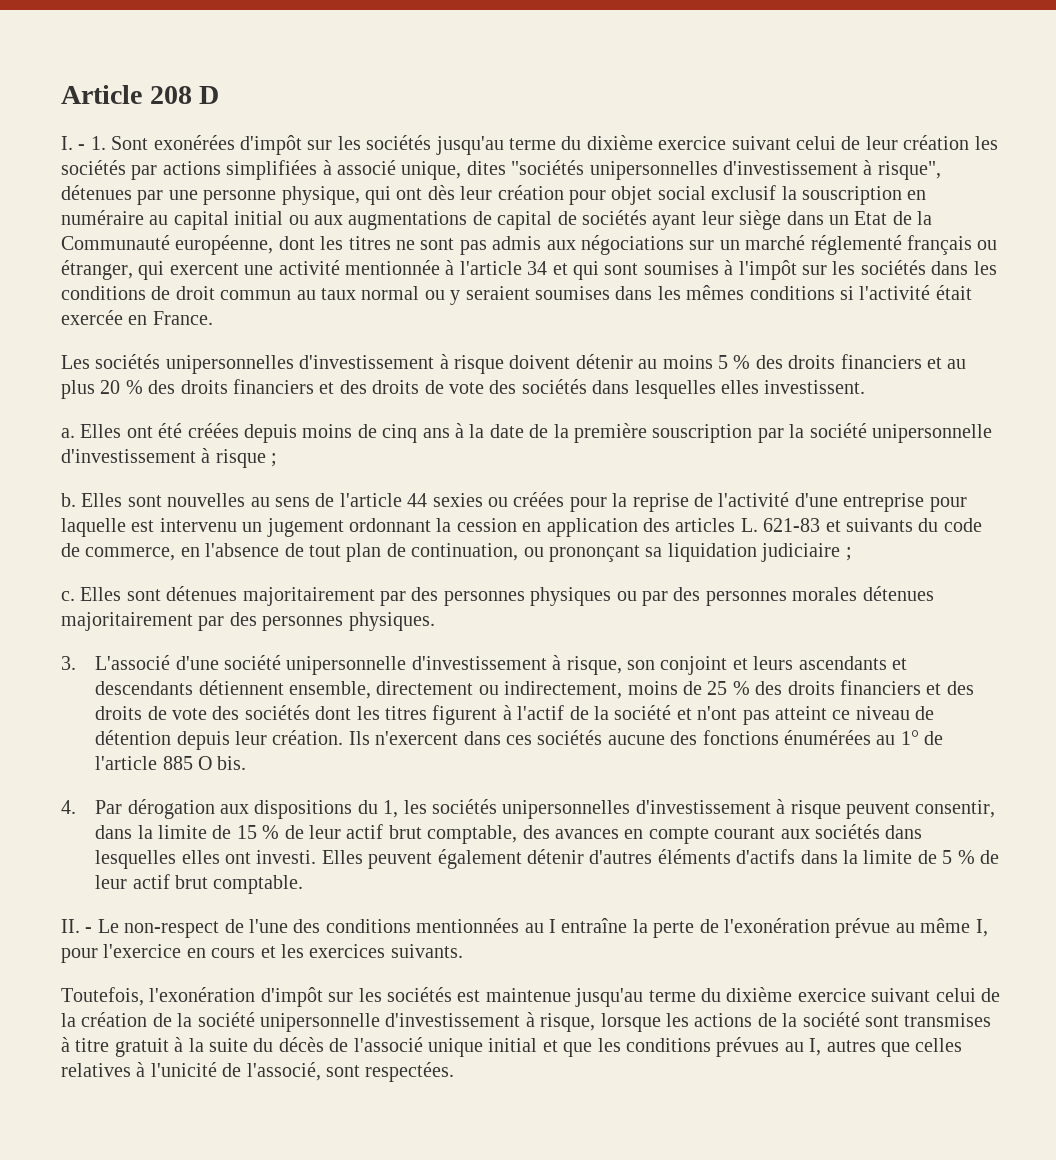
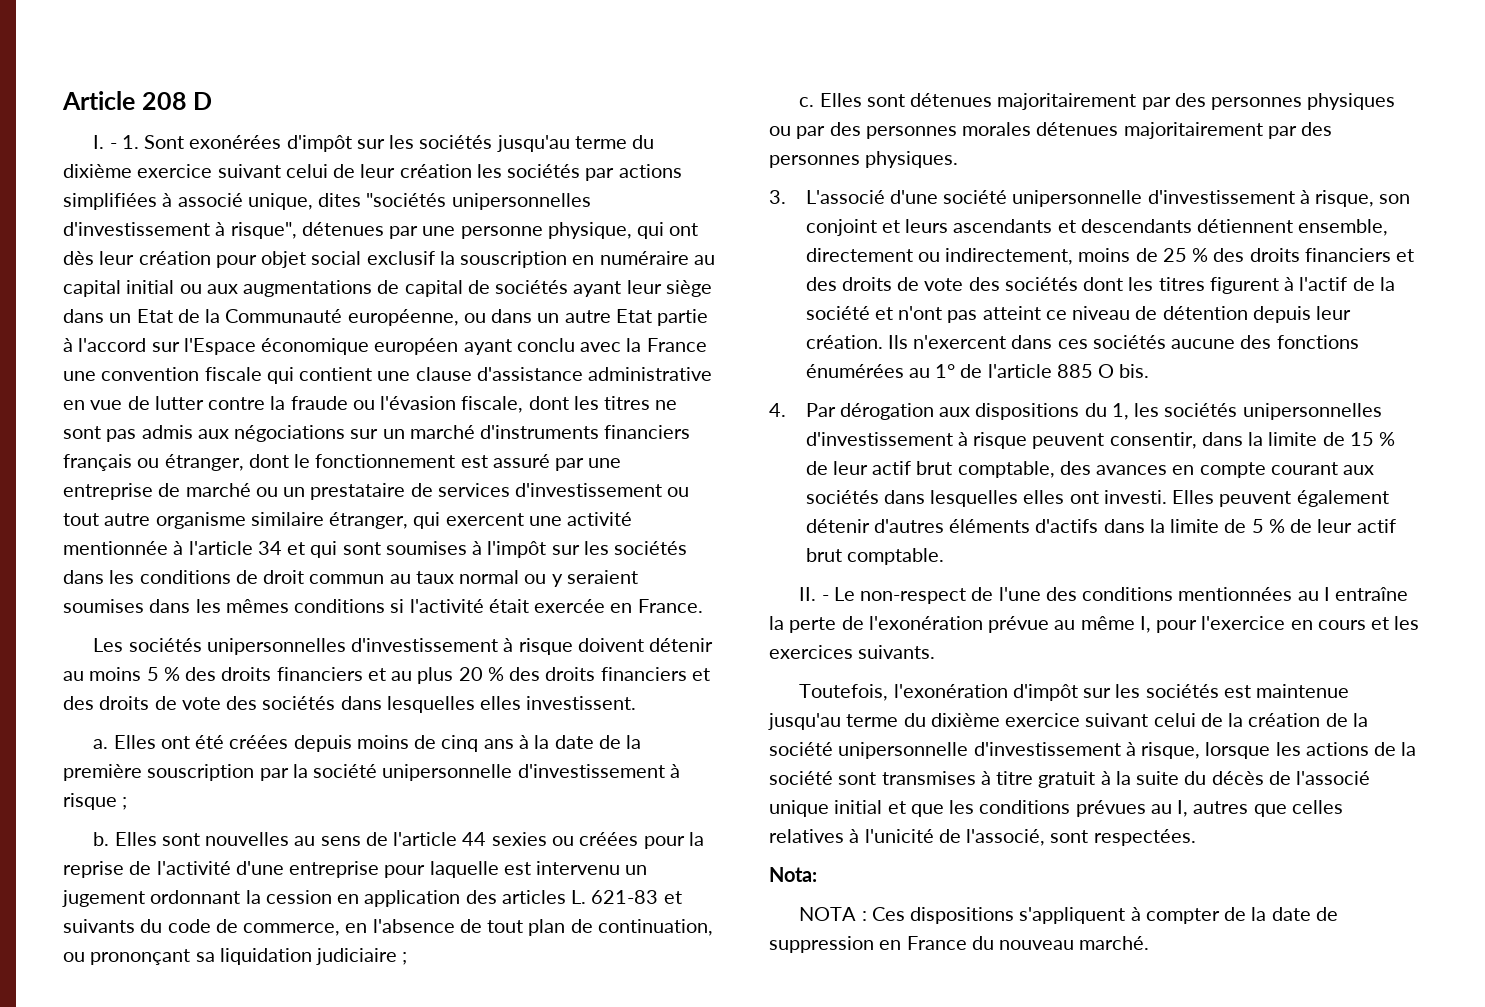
- I. - 1. Sont exonérées d'impôt sur les sociétés jusqu'au terme du dixième exercice suivant celui de leur création les sociétés par actions simplifiées à associé unique, dites "sociétés unipersonnelles d'investissement à risque", détenues par une personne physique, qui ont dès leur création pour objet social exclusif la souscription en numéraire au capital initial ou aux augmentations de capital de sociétés ayant leur siège dans un Etat de la Communauté européenne, dont les titres ne sont pas admis aux négociations sur un marché réglementé français ou étranger, qui exercent une activité mentionnée à l'article 34 et qui sont soumises à l'impôt sur les sociétés dans les conditions de droit commun au taux normal ou y seraient soumises dans les mêmes conditions si l'activité était exercée en France.
+ I. - 1. Sont exonérées d'impôt sur les sociétés jusqu'au terme du dixième exercice suivant celui de leur création les sociétés par actions simplifiées à associé unique, dites "sociétés unipersonnelles d'investissement à risque", détenues par une personne physique, qui ont dès leur création pour objet social exclusif la souscription en numéraire au capital initial ou aux augmentations de capital de sociétés ayant leur siège dans un Etat de la Communauté européenne, ou dans un autre Etat partie à l'accord sur l'Espace économique européen ayant conclu avec la France une convention fiscale qui contient une clause d'assistance administrative en vue de lutter contre la fraude ou l'évasion fiscale, dont les titres ne sont pas admis aux négociations sur un marché d'instruments financiers français ou étranger, dont le fonctionnement est assuré par une entreprise de marché ou un prestataire de services d'investissement ou tout autre organisme similaire étranger, qui exercent une activité mentionnée à l'article 34 et qui sont soumises à l'impôt sur les sociétés dans les conditions de droit commun au taux normal ou y seraient soumises dans les mêmes conditions si l'activité était exercée en France.
+ Nota:
+ NOTA : Ces dispositions s'appliquent à compter de la date de suppression en France du nouveau marché.

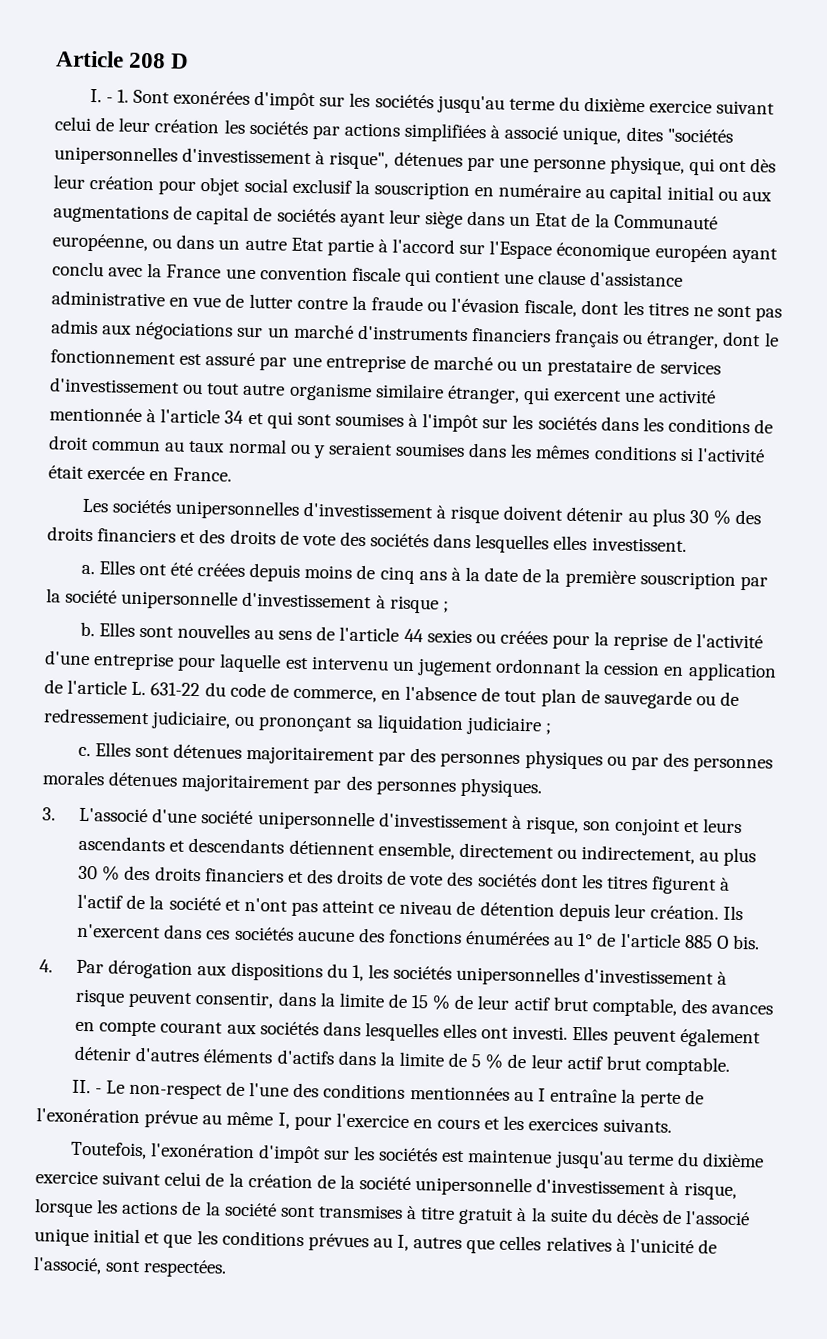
- Les sociétés unipersonnelles d'investissement à risque doivent détenir au moins 5 % des droits financiers et au plus 20 % des droits financiers et des droits de vote des sociétés dans lesquelles elles investissent.
+ Les sociétés unipersonnelles d'investissement à risque doivent détenir au plus 30 % des droits financiers et des droits de vote des sociétés dans lesquelles elles investissent.
- Elles sont nouvelles au sens de l'article 44 sexies ou créées pour la reprise de l'activité d'une entreprise pour laquelle est intervenu un jugement ordonnant la cession en application des articles L. 621-83 et suivants du code de commerce, en l'absence de tout plan de continuation, ou prononçant sa liquidation judiciaire ;
+ Elles sont nouvelles au sens de l'article 44 sexies ou créées pour la reprise de l'activité d'une entreprise pour laquelle est intervenu un jugement ordonnant la cession en application de l'article L. 631-22 du code de commerce, en l'absence de tout plan de sauvegarde ou de redressement judiciaire, ou prononçant sa liquidation judiciaire ;
- 3. L'associé d'une société unipersonnelle d'investissement à risque, son conjoint et leurs ascendants et descendants détiennent ensemble, directement ou indirectement, moins de 25 % des droits financiers et des droits de vote des sociétés dont les titres figurent à l'actif de la société et n'ont pas atteint ce niveau de détention depuis leur création.
+ 3. L'associé d'une société unipersonnelle d'investissement à risque, son conjoint et leurs ascendants et descendants détiennent ensemble, directement ou indirectement, au plus 30 % des droits financiers et des droits de vote des sociétés dont les titres figurent à l'actif de la société et n'ont pas atteint ce niveau de détention depuis leur création.
- Nota:
- NOTA : Ces dispositions s'appliquent à compter de la date de suppression en France du nouveau marché.

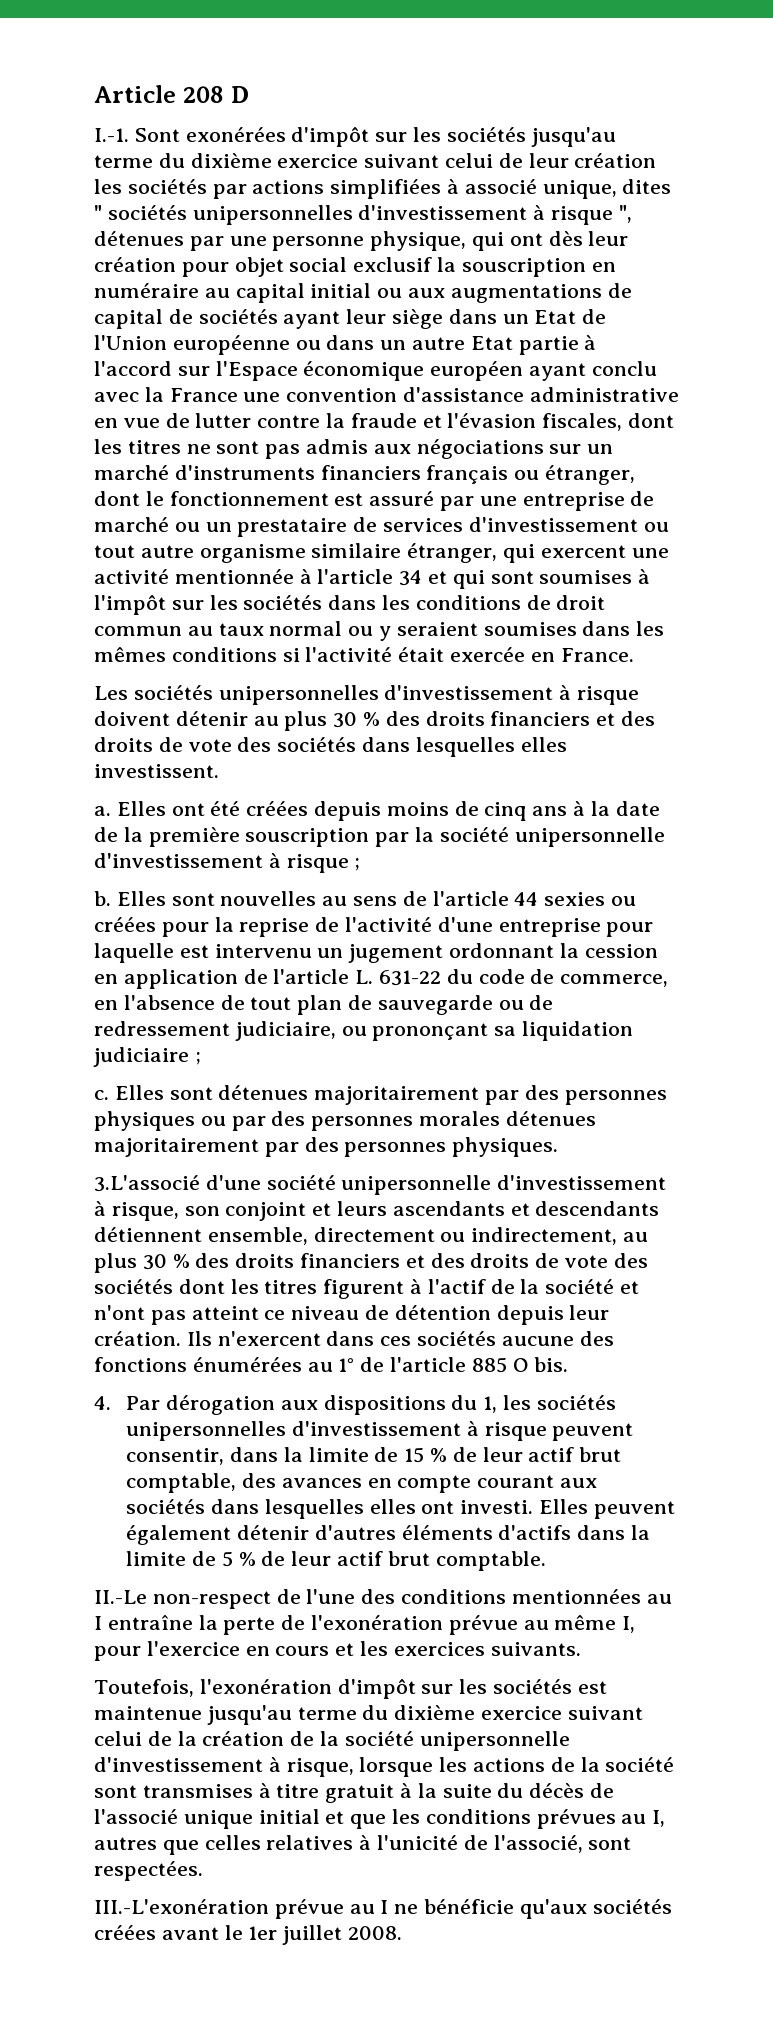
- I. - 1. Sont exonérées d'impôt sur les sociétés jusqu'au terme du dixième exercice suivant celui de leur création les sociétés par actions simplifiées à associé unique, dites "sociétés unipersonnelles d'investissement à risque", détenues par une personne physique, qui ont dès leur création pour objet social exclusif la souscription en numéraire au capital initial ou aux augmentations de capital de sociétés ayant leur siège dans un Etat de la Communauté européenne, ou dans un autre Etat partie à l'accord sur l'Espace économique européen ayant conclu avec la France une convention fiscale qui contient une clause d'assistance administrative en vue de lutter contre la fraude ou l'évasion fiscale, dont les titres ne sont pas admis aux négociations sur un marché d'instruments financiers français ou étranger, dont le fonctionnement est assuré par une entreprise de marché ou un prestataire de services d'investissement ou tout autre organisme similaire étranger, qui exercent une activité mentionnée à l'article 34 et qui sont soumises à l'impôt sur les sociétés dans les conditions de droit commun au taux normal ou y seraient soumises dans les mêmes conditions si l'activité était exercée en France.
+ I.-1. Sont exonérées d'impôt sur les sociétés jusqu'au terme du dixième exercice suivant celui de leur création les sociétés par actions simplifiées à associé unique, dites " sociétés unipersonnelles d'investissement à risque ", détenues par une personne physique, qui ont dès leur création pour objet social exclusif la souscription en numéraire au capital initial ou aux augmentations de capital de sociétés ayant leur siège dans un Etat de l'Union européenne ou dans un autre Etat partie à l'accord sur l'Espace économique européen ayant conclu avec la France une convention d'assistance administrative en vue de lutter contre la fraude et l'évasion fiscales, dont les titres ne sont pas admis aux négociations sur un marché d'instruments financiers français ou étranger, dont le fonctionnement est assuré par une entreprise de marché ou un prestataire de services d'investissement ou tout autre organisme similaire étranger, qui exercent une activité mentionnée à l'article 34 et qui sont soumises à l'impôt sur les sociétés dans les conditions de droit commun au taux normal ou y seraient soumises dans les mêmes conditions si l'activité était exercée en France.
- 3. L'associé d'une société unipersonnelle d'investissement à risque, son conjoint et leurs ascendants et descendants détiennent ensemble, directement ou indirectement, au plus 30 % des droits financiers et des droits de vote des sociétés dont les titres figurent à l'actif de la société et n'ont pas atteint ce niveau de détention depuis leur création.
+ 3.L'associé d'une société unipersonnelle d'investissement à risque, son conjoint et leurs ascendants et descendants détiennent ensemble, directement ou indirectement, au plus 30 % des droits financiers et des droits de vote des sociétés dont les titres figurent à l'actif de la société et n'ont pas atteint ce niveau de détention depuis leur création.
- II. - Le non-respect de l'une des conditions mentionnées au I entraîne la perte de l'exonération prévue au même I, pour l'exercice en cours et les exercices suivants.
+ II.-Le non-respect de l'une des conditions mentionnées au I entraîne la perte de l'exonération prévue au même I, pour l'exercice en cours et les exercices suivants.
+ III.-L'exonération prévue au I ne bénéficie qu'aux sociétés créées avant le 1er juillet 2008.

